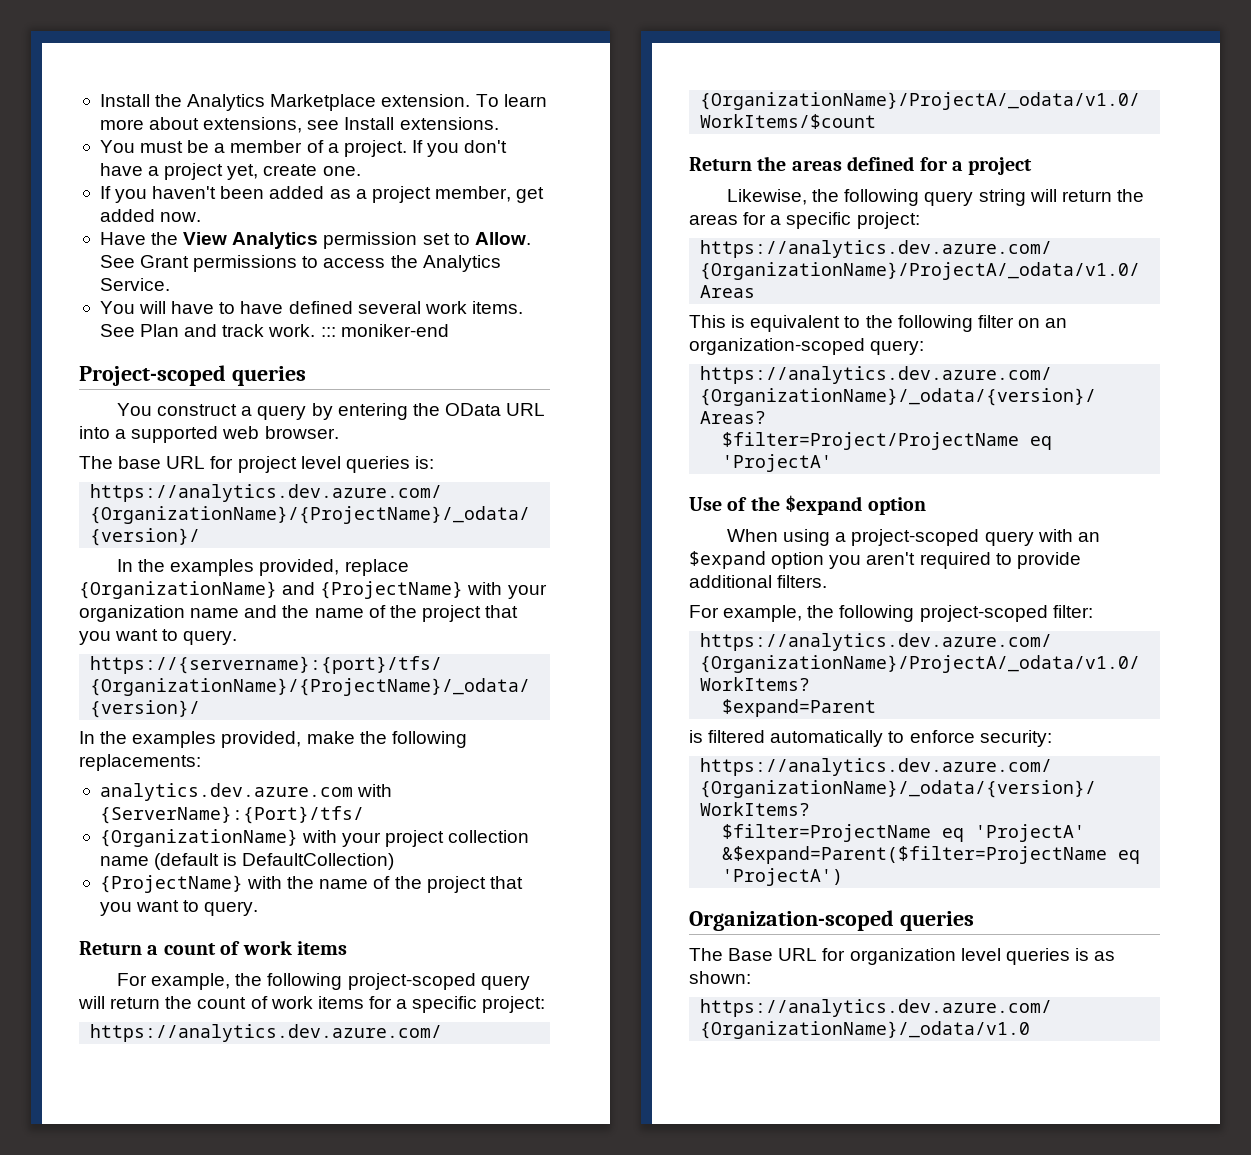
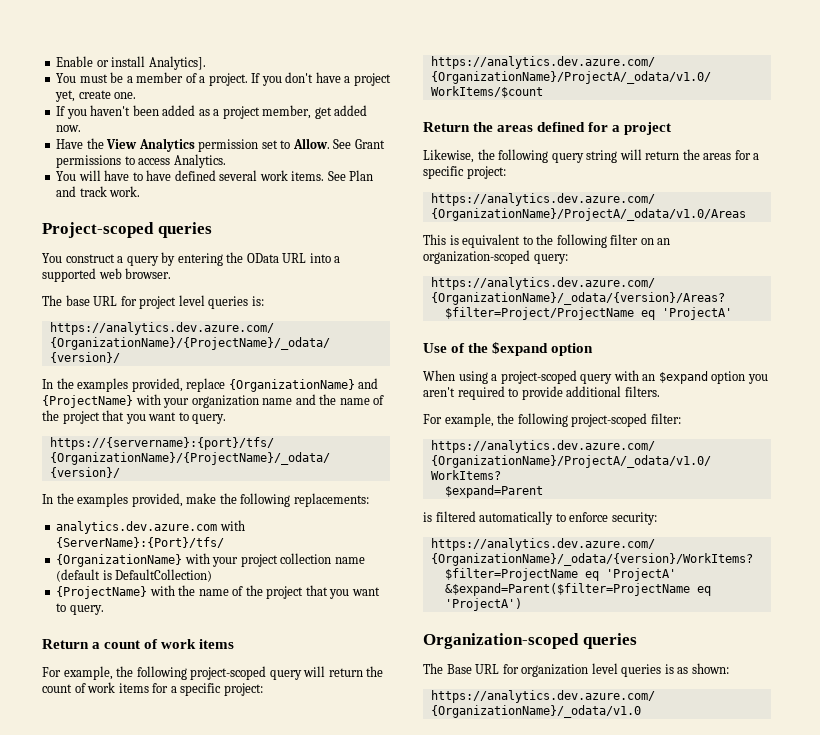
- Install the Analytics Marketplace extension. To learn more about extensions, see Install extensions.
+ Enable or install Analytics].
- See Grant permissions to access the Analytics Service.
+ See Grant permissions to access Analytics.
- See Plan and track work. ::: moniker-end
+ See Plan and track work.

